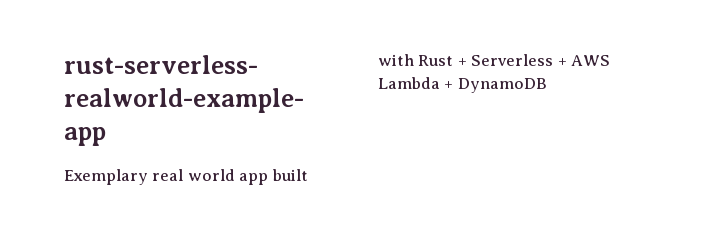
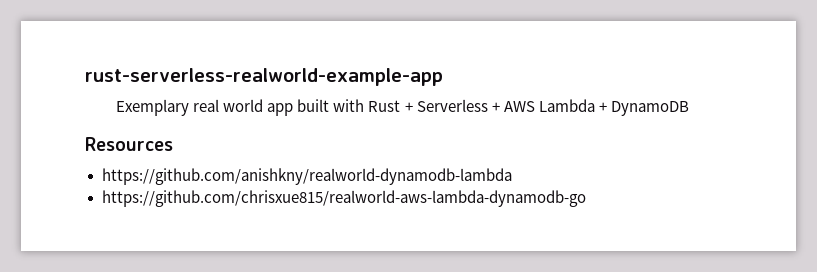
+ Resources
+ https://github.com/anishkny/realworld-dynamodb-lambda
+ https://github.com/chrisxue815/realworld-aws-lambda-dynamodb-go

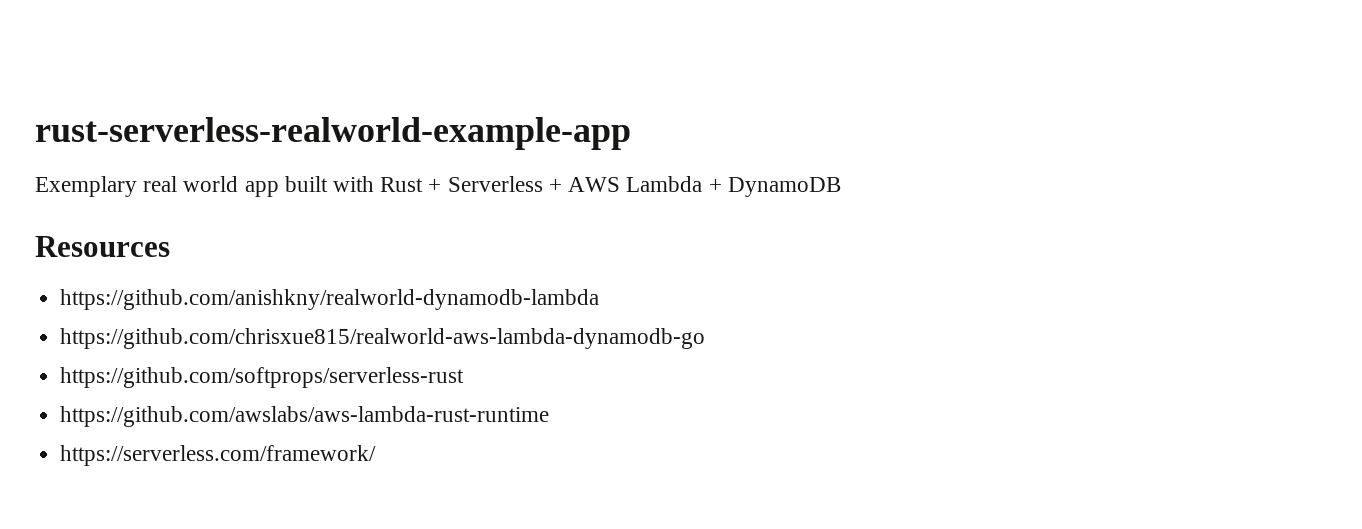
+ https://github.com/softprops/serverless-rust
+ https://github.com/awslabs/aws-lambda-rust-runtime
+ https://serverless.com/framework/

